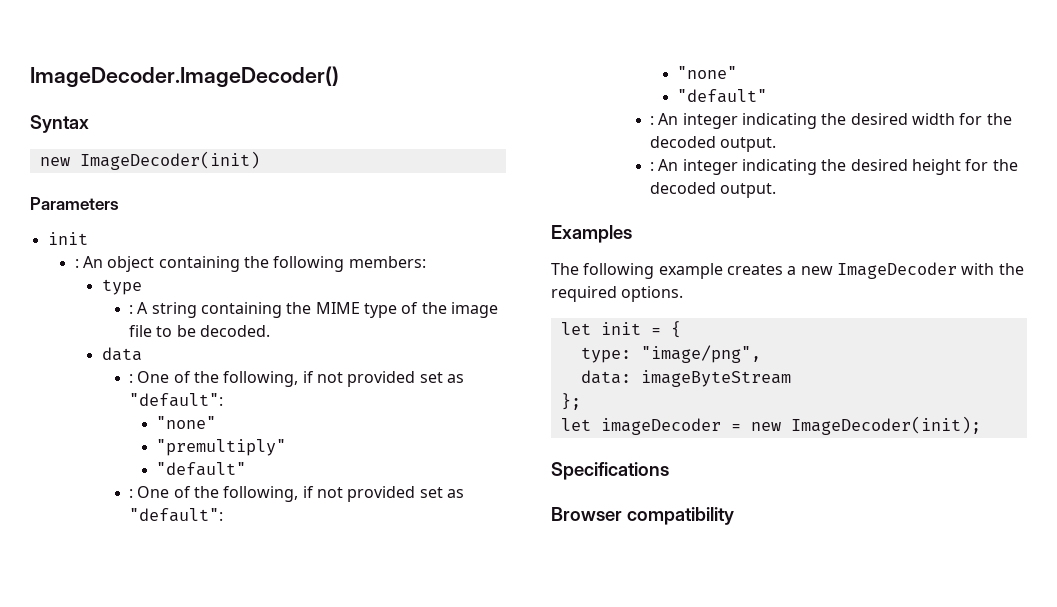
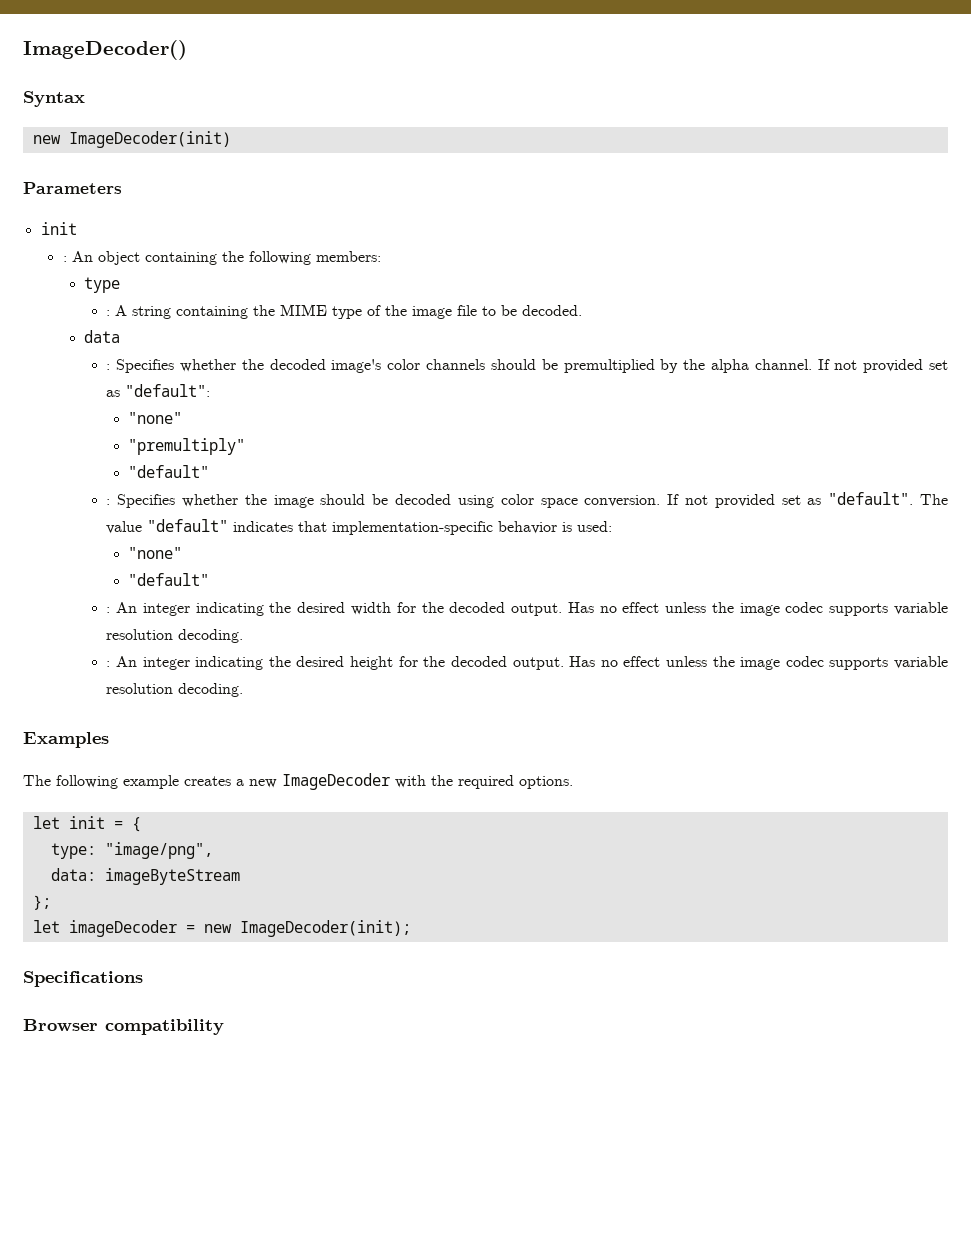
- ImageDecoder.ImageDecoder()
+ ImageDecoder()
  data
- : One of the following, if not provided set as "default":
+ : Specifies whether the decoded image's color channels should be premultiplied by the alpha channel. If not provided set as "default":
  "premultiply"
  "default"
- : One of the following, if not provided set as "default":
+ : Specifies whether the image should be decoded using color space conversion. If not provided set as "default". The value "default" indicates that implementation-specific behavior is used:
- : An integer indicating the desired width for the decoded output.
+ : An integer indicating the desired width for the decoded output. Has no effect unless the image codec supports variable resolution decoding.
- : An integer indicating the desired height for the decoded output.
+ : An integer indicating the desired height for the decoded output. Has no effect unless the image codec supports variable resolution decoding.

